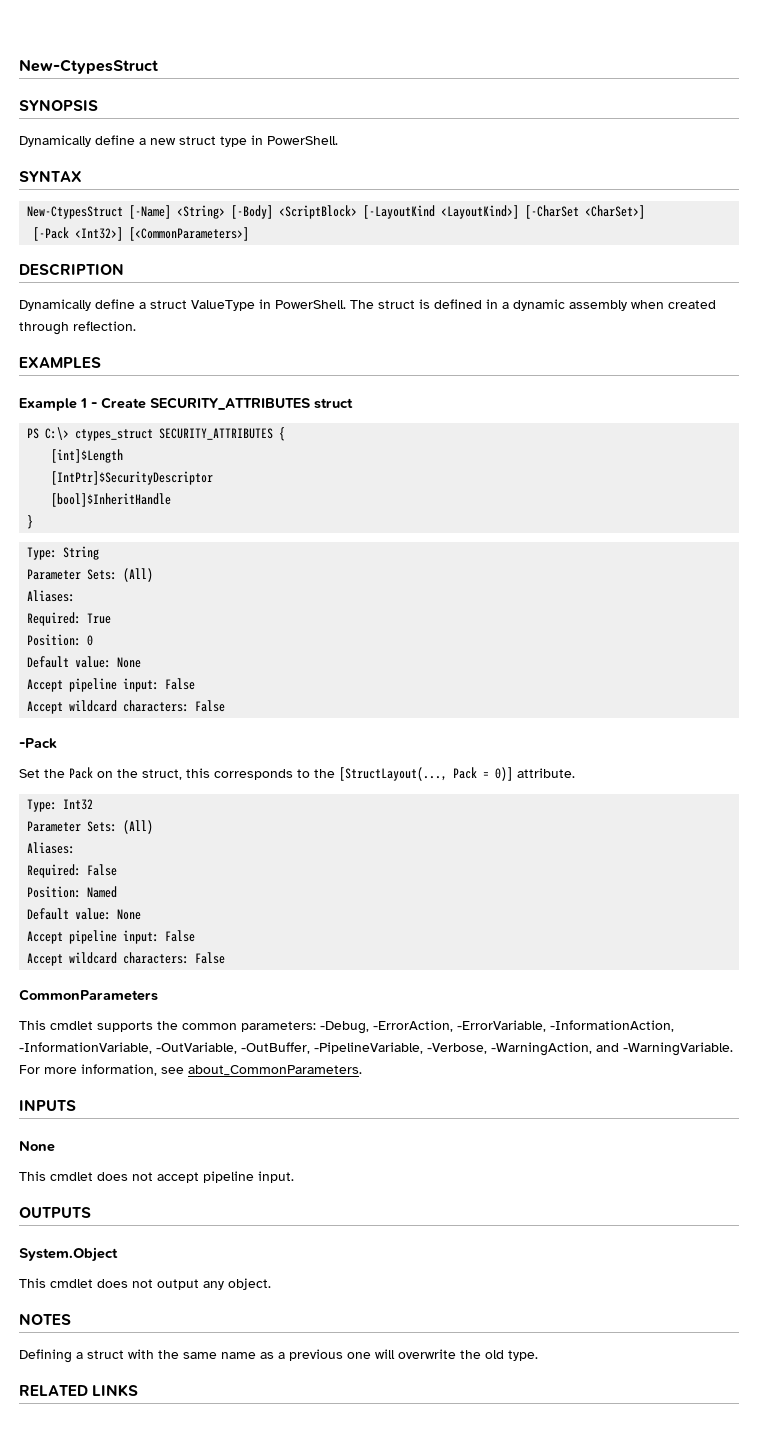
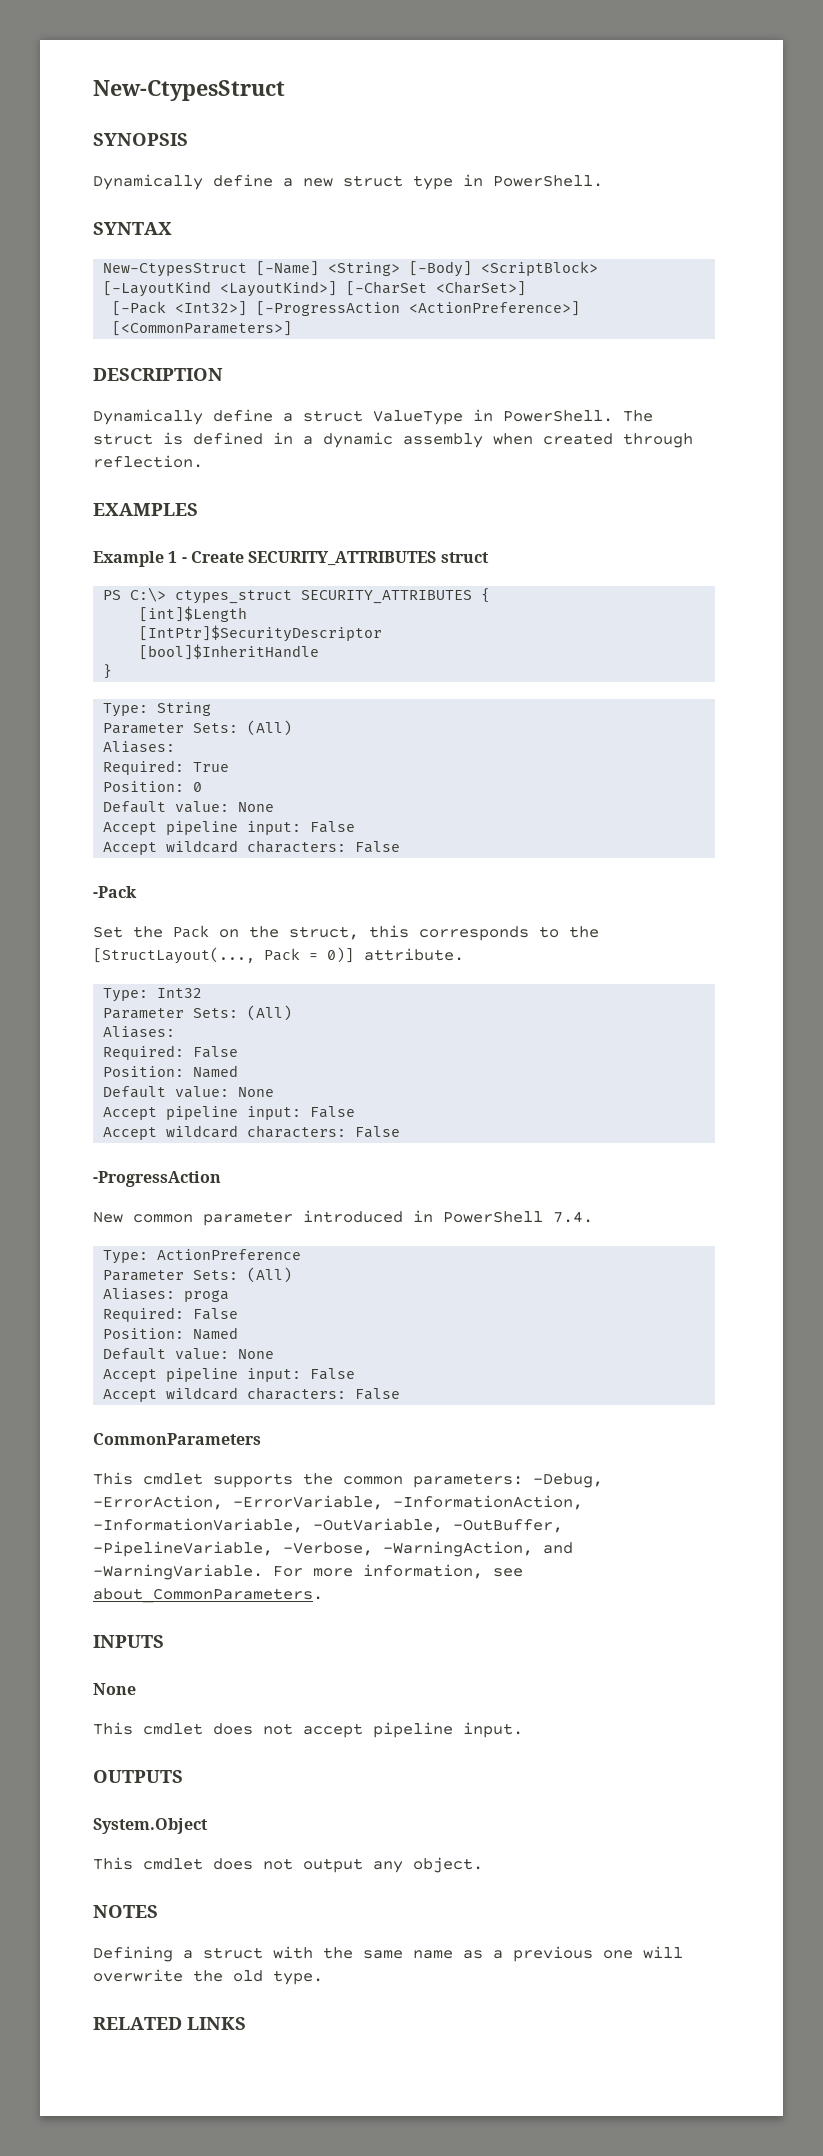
- [-Pack <Int32>] [<CommonParameters>]
+ [-Pack <Int32>] [-ProgressAction <ActionPreference>] [<CommonParameters>]
+ -ProgressAction
+ New common parameter introduced in PowerShell 7.4.
+ Type: ActionPreference
+ Parameter Sets: (All)
+ Aliases: proga
+ Required: False
+ Position: Named
+ Default value: None
+ Accept pipeline input: False
+ Accept wildcard characters: False

